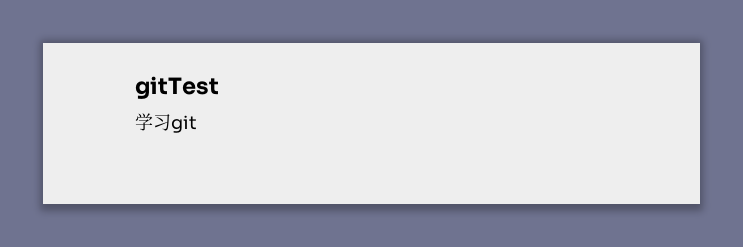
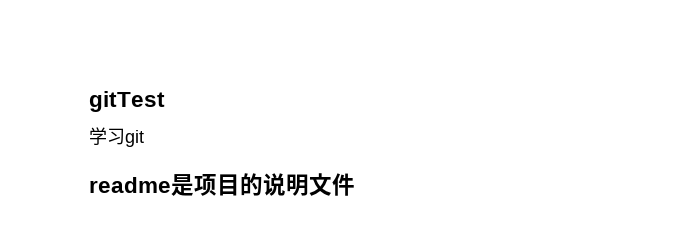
+ readme是项目的说明文件

